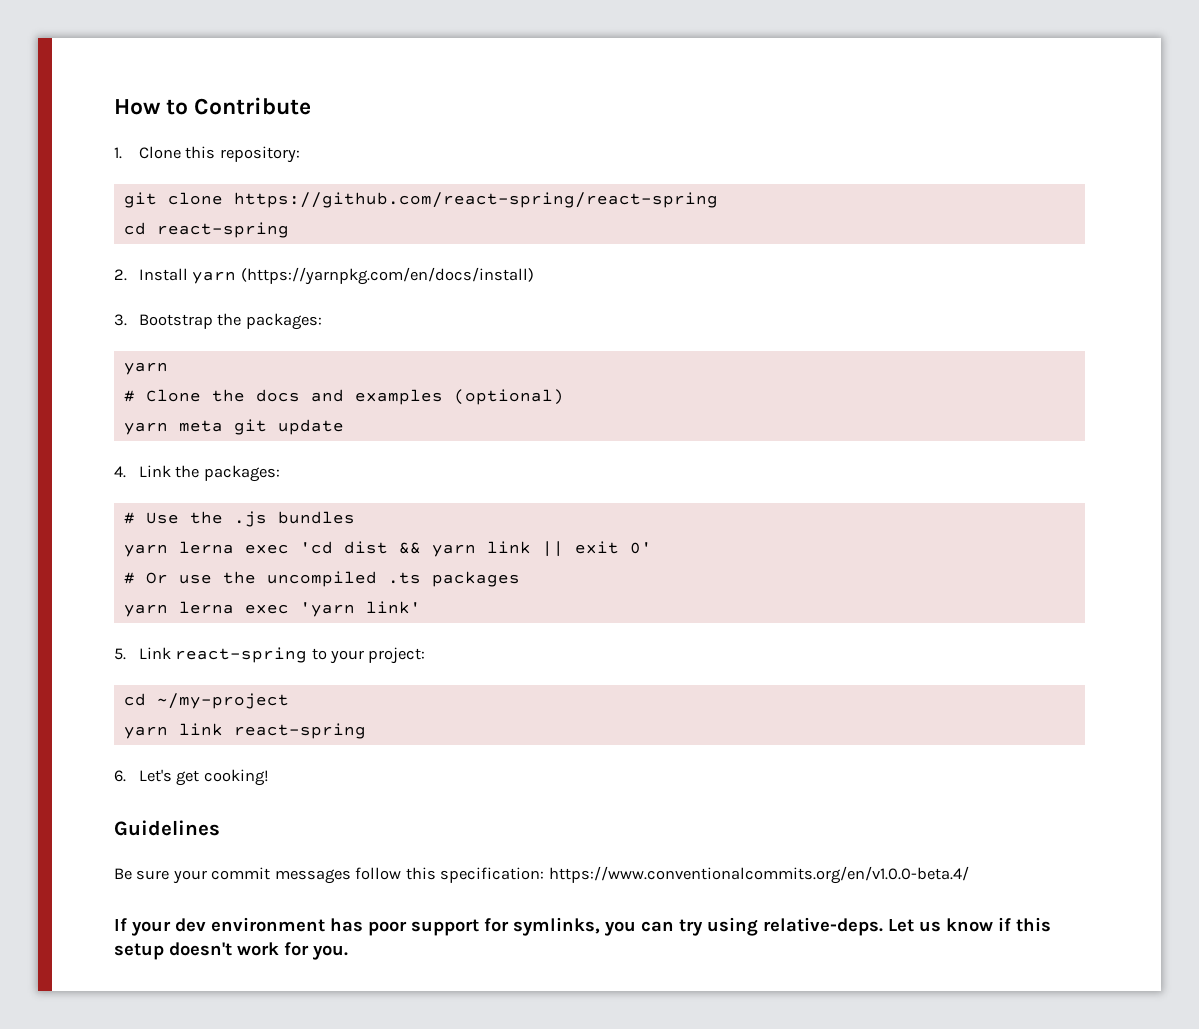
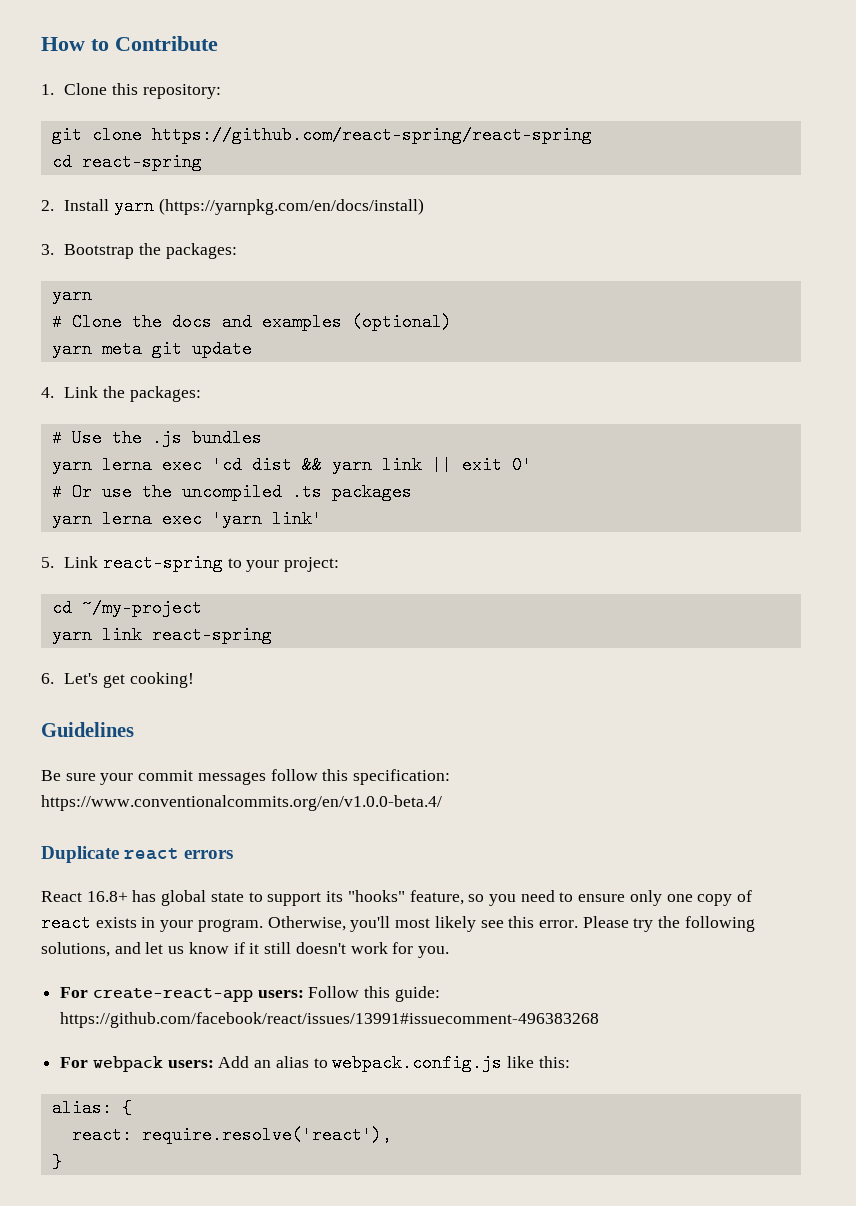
- If your dev environment has poor support for symlinks, you can try using relative-deps. Let us know if this setup doesn't work for you.
+ Duplicate react errors
+ React 16.8+ has global state to support its "hooks" feature, so you need to ensure only one copy of react exists in your program. Otherwise, you'll most likely see this error. Please try the following solutions, and let us know if it still doesn't work for you.
+ For create-react-app users: Follow this guide: https://github.com/facebook/react/issues/13991#issuecomment-496383268
+ For webpack users: Add an alias to webpack.config.js like this:
+ alias: {
+ react: require.resolve('react'),
+ }

